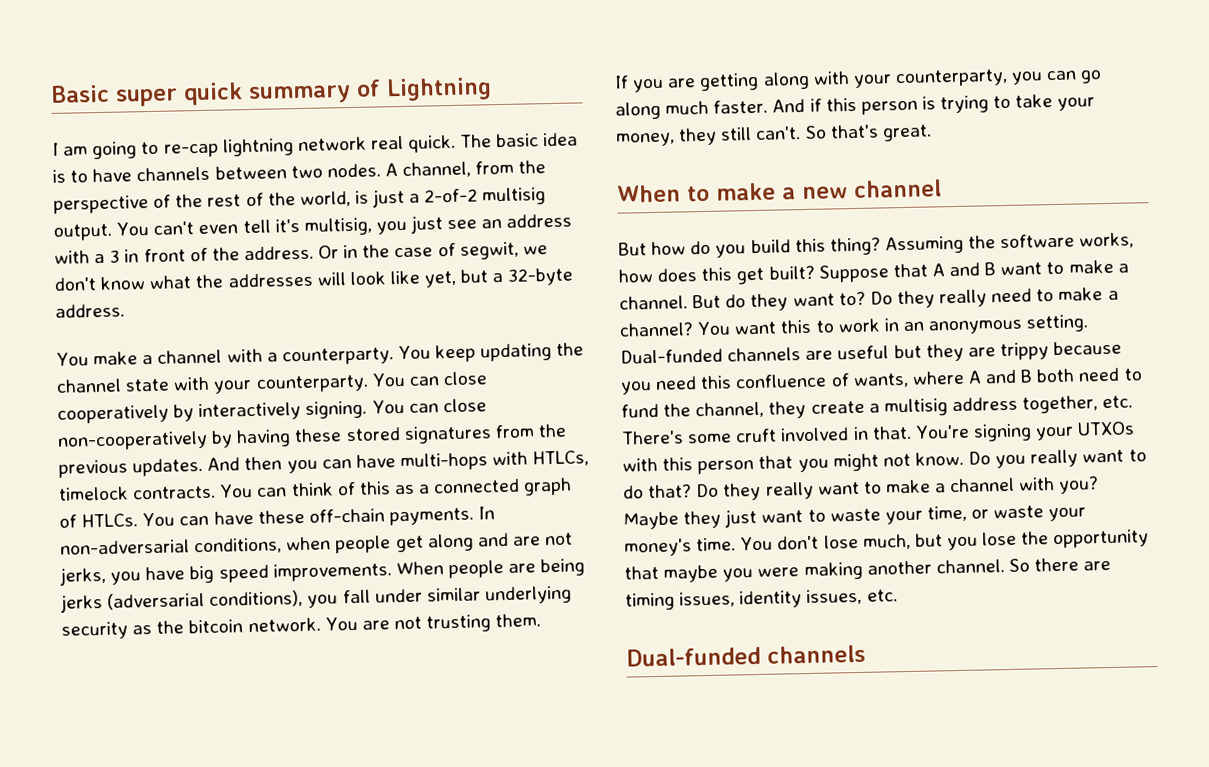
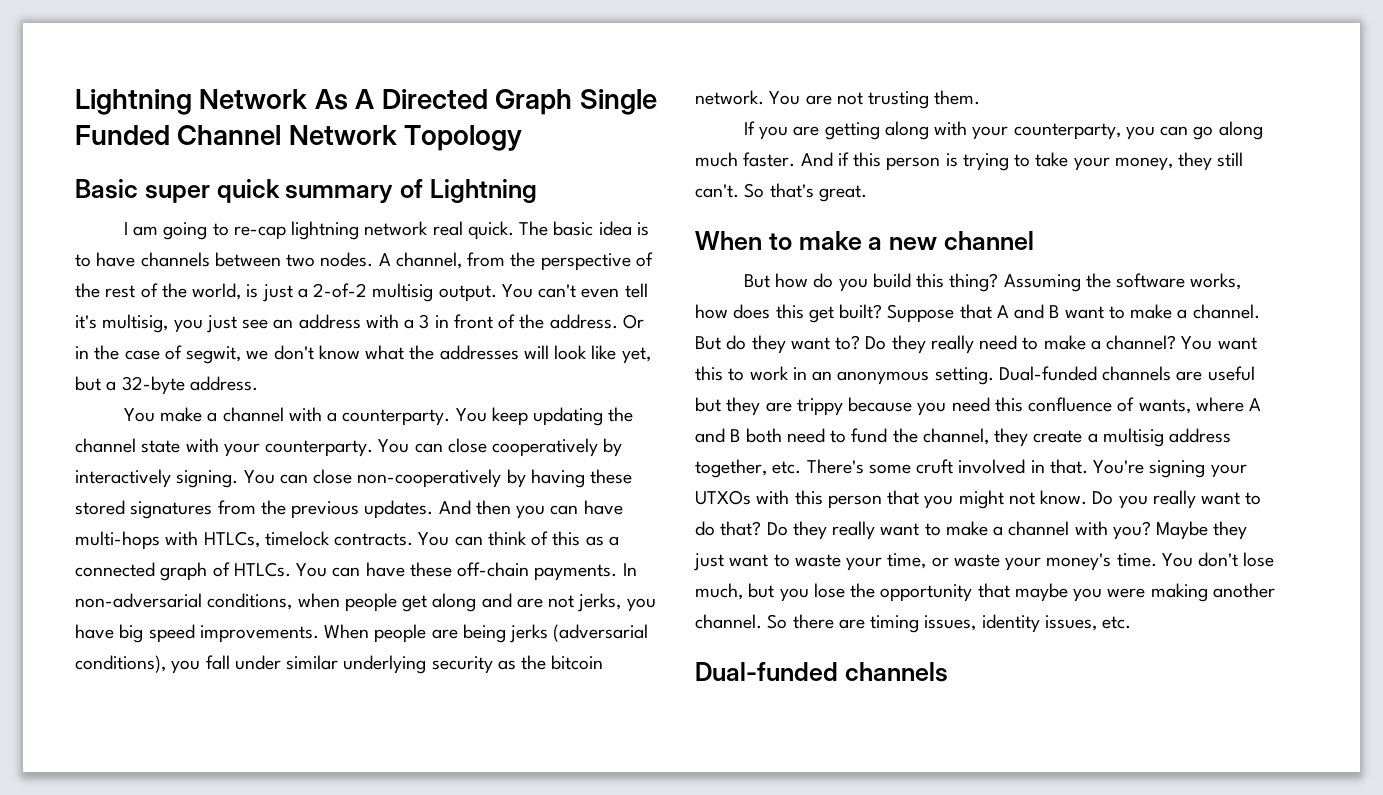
+ Lightning Network As A Directed Graph Single Funded Channel Network Topology

